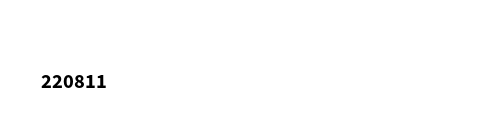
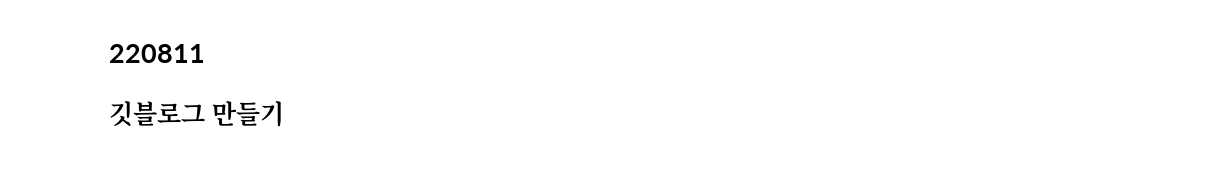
+ 깃블로그 만들기

